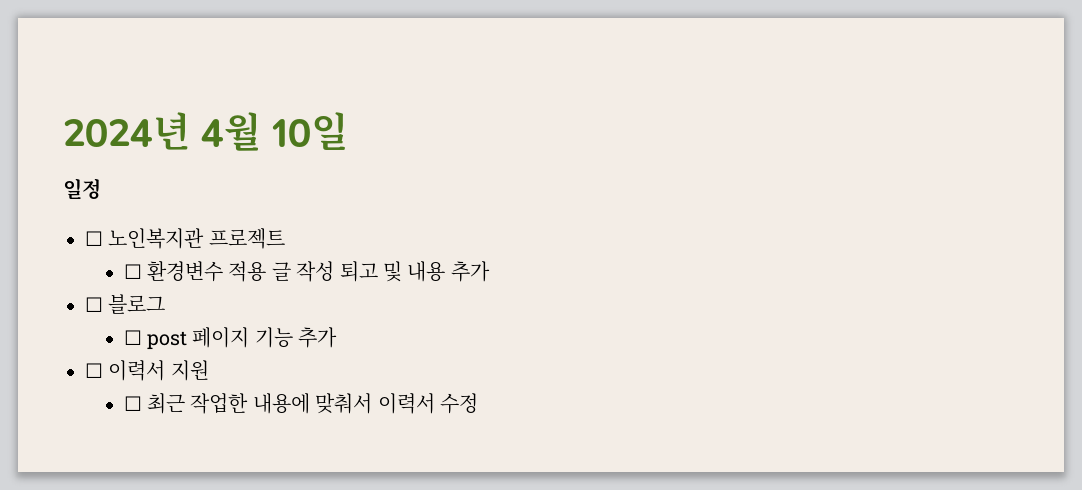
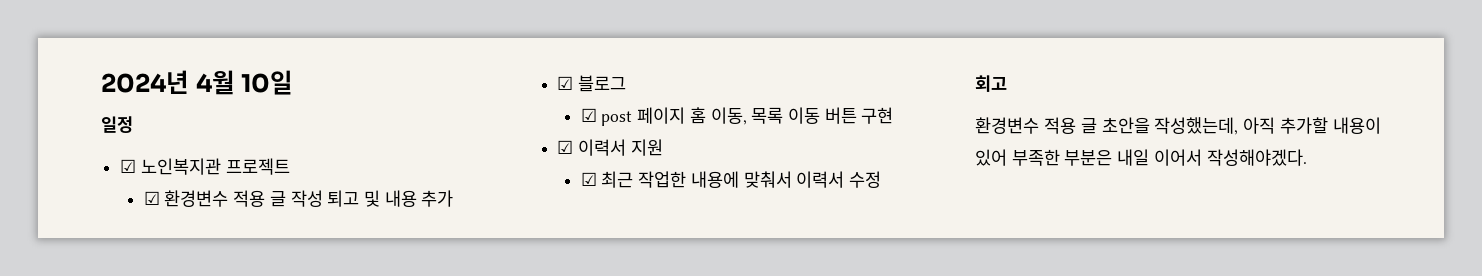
- ☐ 노인복지관 프로젝트
+ ☑ 노인복지관 프로젝트
- ☐ 환경변수 적용 글 작성 퇴고 및 내용 추가
+ ☑ 환경변수 적용 글 작성 퇴고 및 내용 추가
- ☐ 블로그
+ ☑ 블로그
- ☐ post 페이지 기능 추가
- ☐ 이력서 지원
+ ☑ post 페이지 홈 이동, 목록 이동 버튼 구현
+ ☑ 이력서 지원
- ☐ 최근 작업한 내용에 맞춰서 이력서 수정
+ ☑ 최근 작업한 내용에 맞춰서 이력서 수정
+ 회고
+ 환경변수 적용 글 초안을 작성했는데, 아직 추가할 내용이 있어 부족한 부분은 내일 이어서 작성해야겠다.

